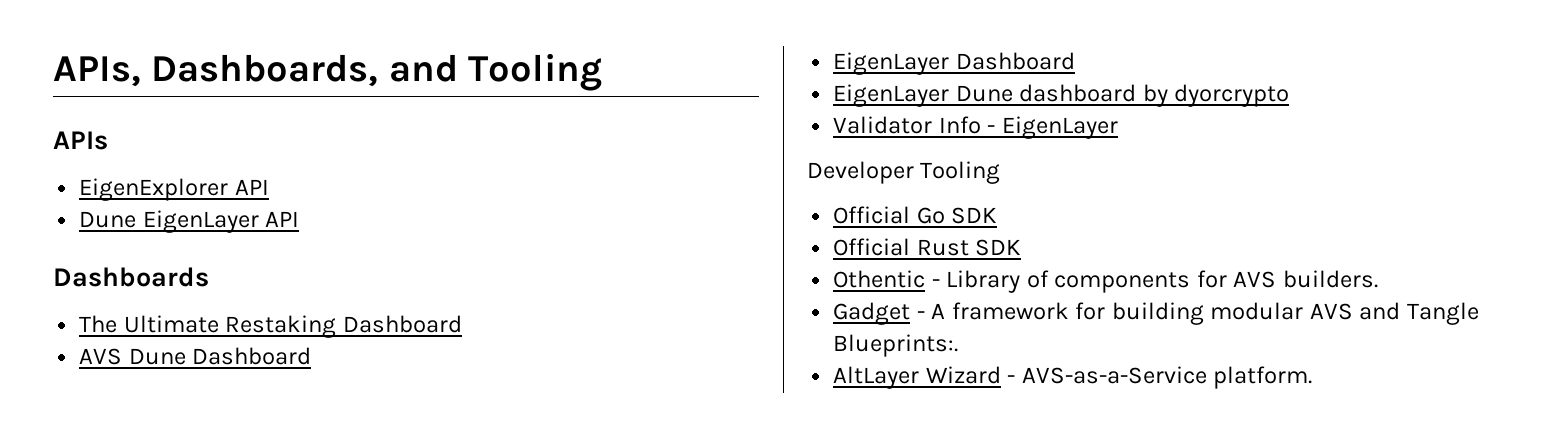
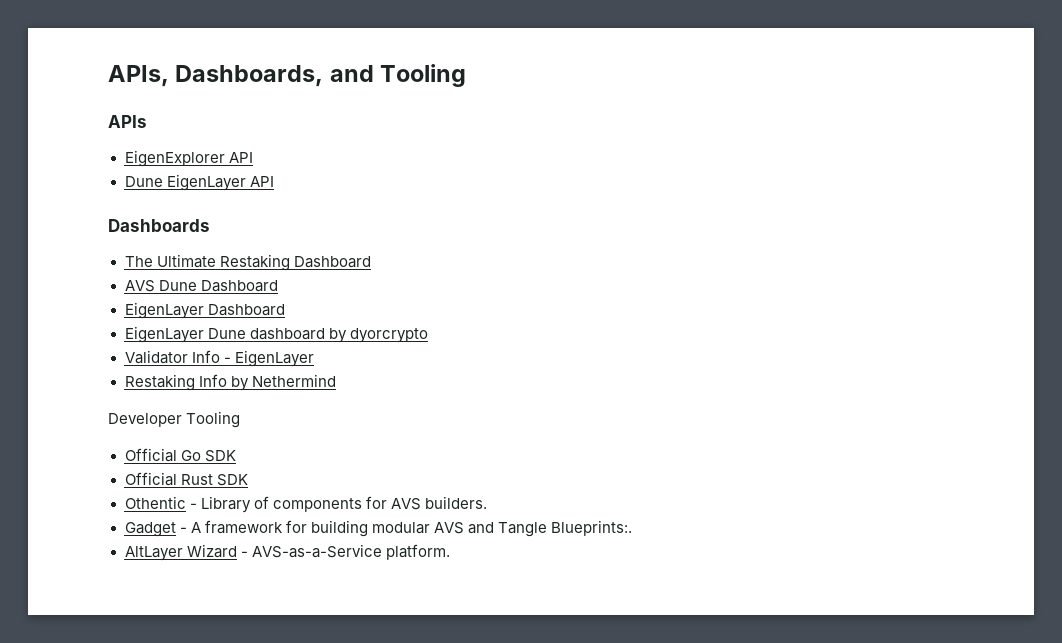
+ Restaking Info by Nethermind

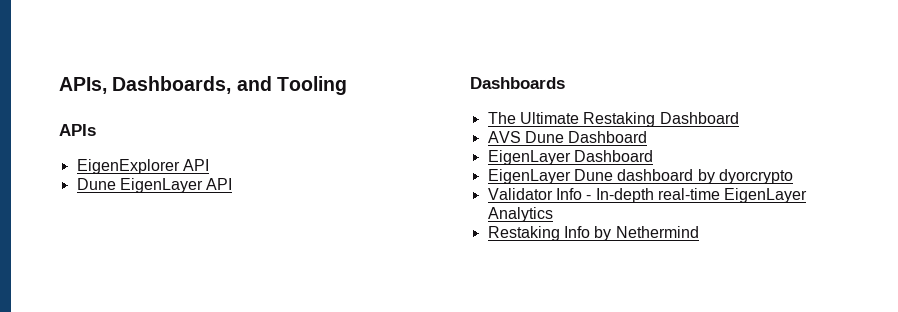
- Validator Info - EigenLayer
+ Validator Info - In-depth real-time EigenLayer Analytics
- Developer Tooling
- Official Go SDK
- Official Rust SDK
- Othentic - Library of components for AVS builders.
- Gadget - A framework for building modular AVS and Tangle Blueprints:.
- AltLayer Wizard - AVS-as-a-Service platform.

